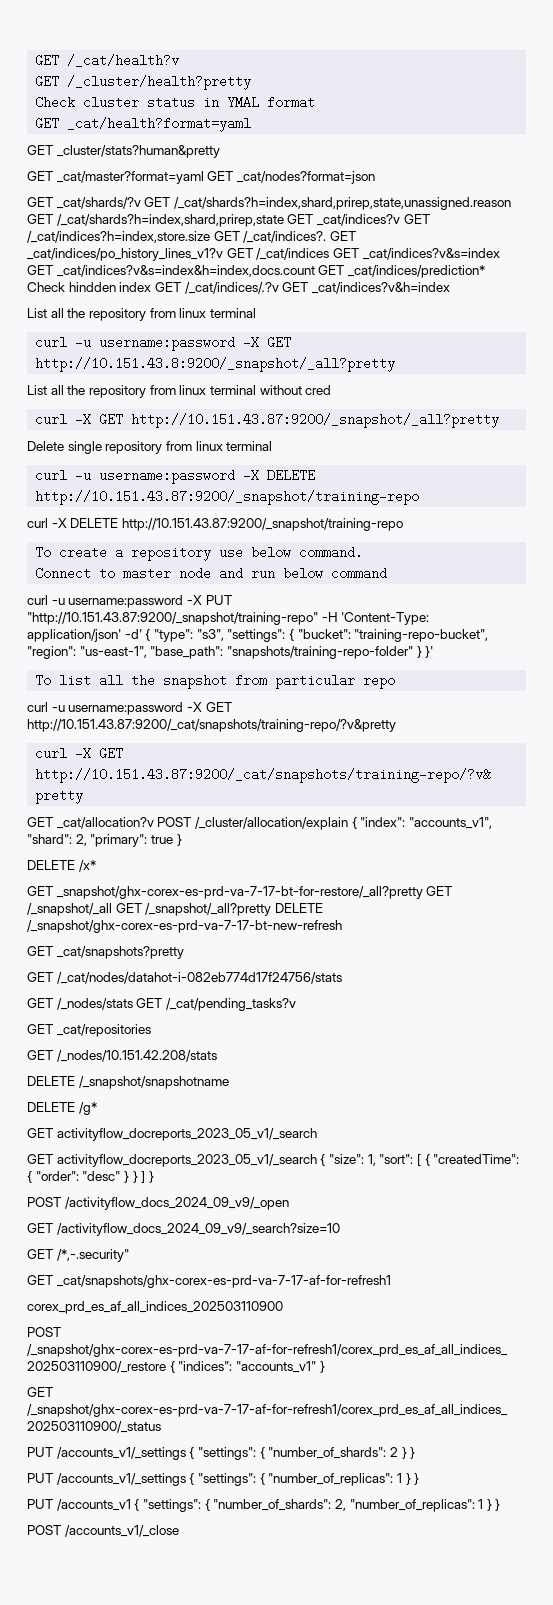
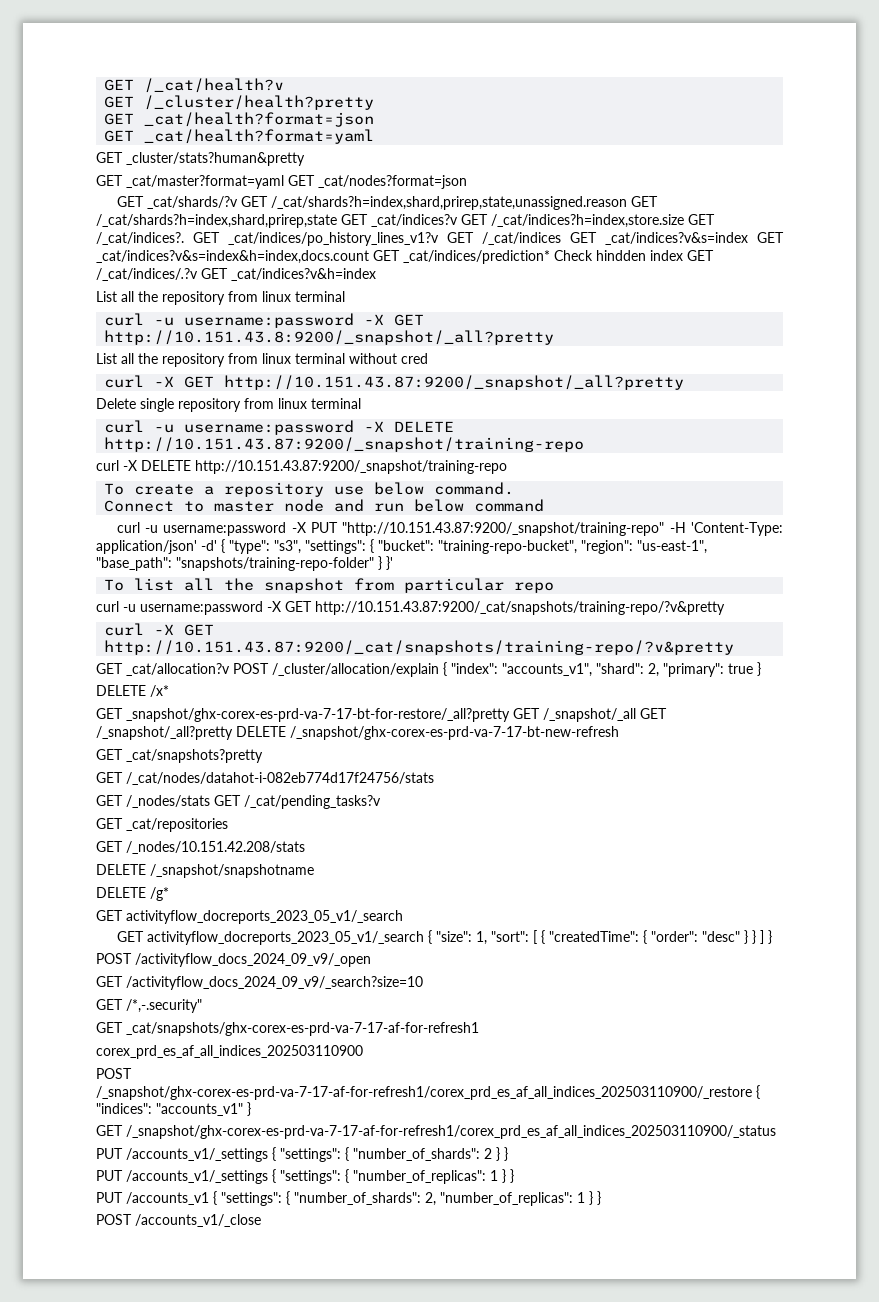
- Check cluster status in YMAL format
+ GET _cat/health?format=json

